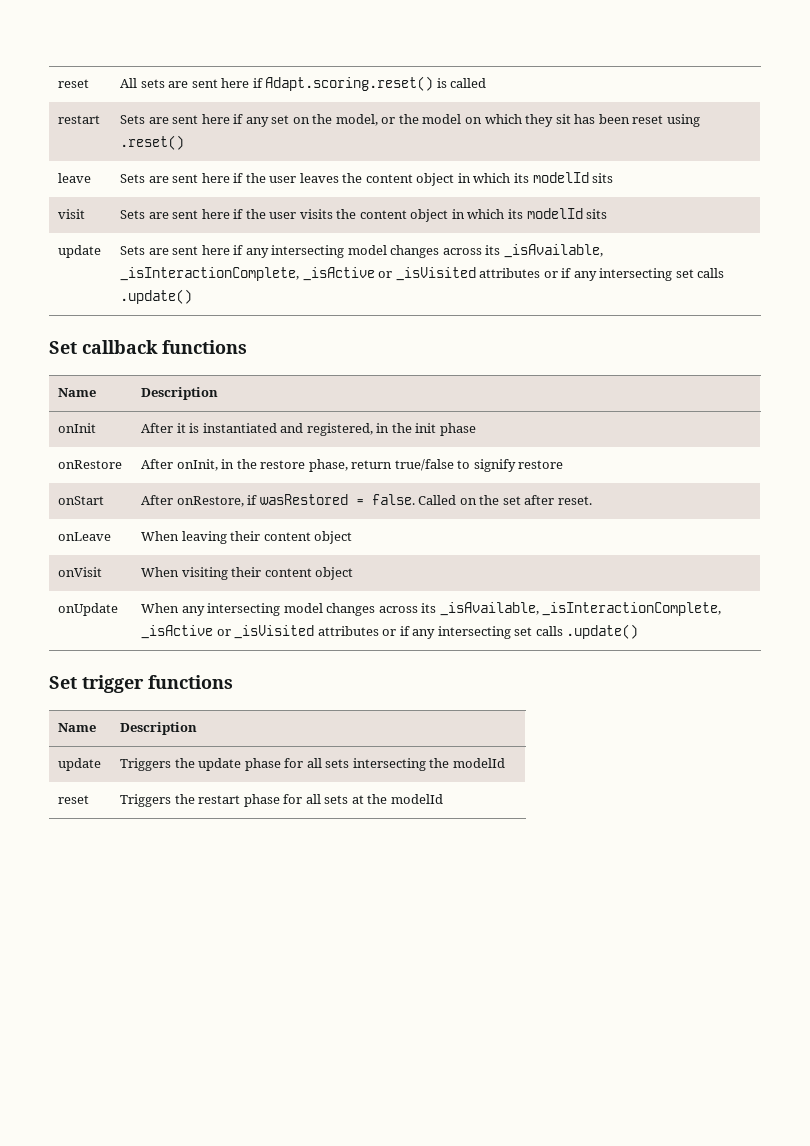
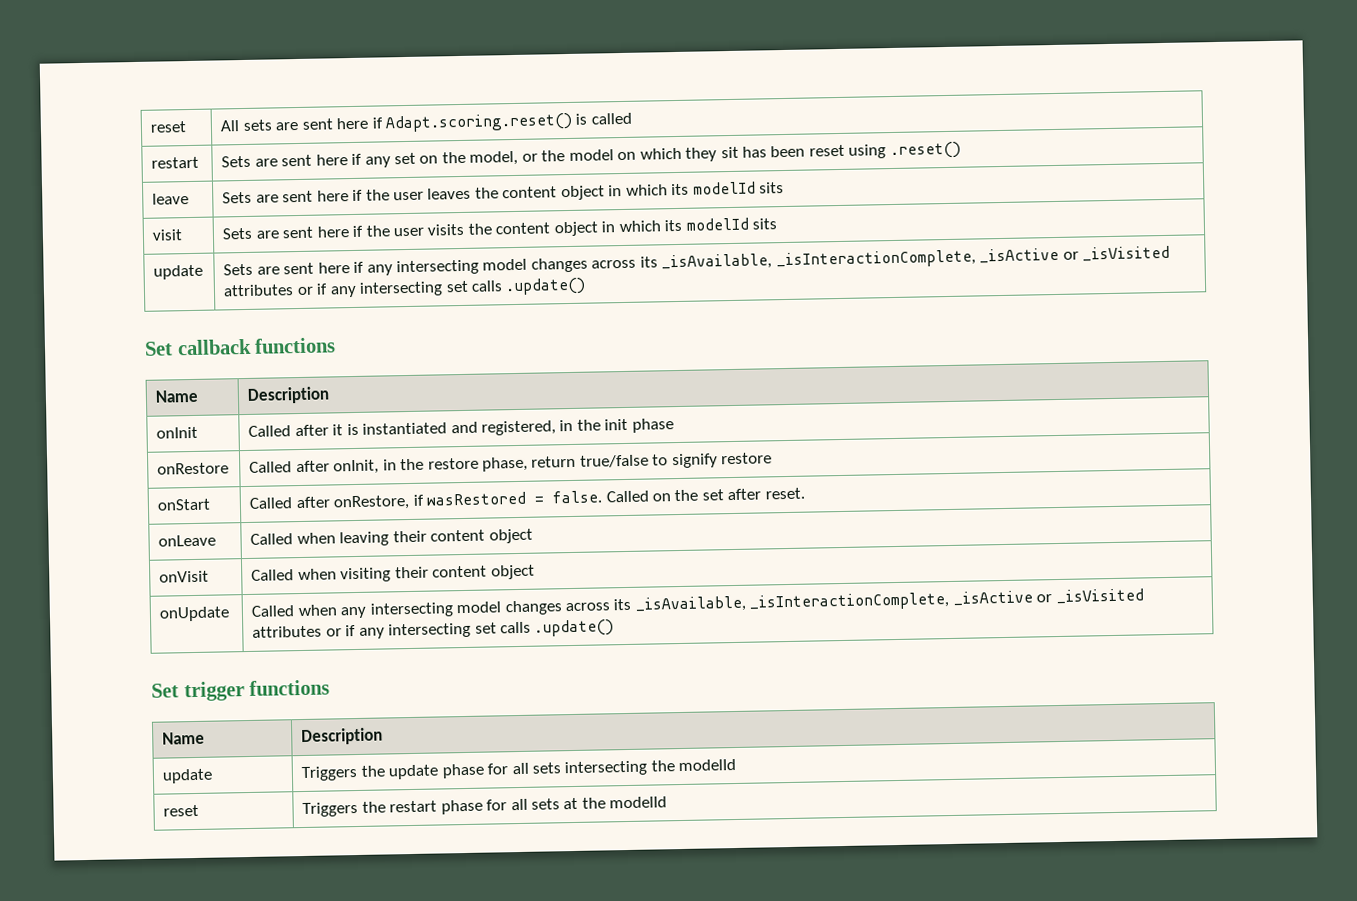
- onInit | After it is instantiated and registered, in the init phase
+ onInit | Called after it is instantiated and registered, in the init phase
- onRestore | After onInit, in the restore phase, return true/false to signify restore
+ onRestore | Called after onInit, in the restore phase, return true/false to signify restore
- onStart | After onRestore, if wasRestored = false. Called on the set after reset.
+ onStart | Called after onRestore, if wasRestored = false. Called on the set after reset.
- onLeave | When leaving their content object
+ onLeave | Called when leaving their content object
- onVisit | When visiting their content object
+ onVisit | Called when visiting their content object
- onUpdate | When any intersecting model changes across its _isAvailable, _isInteractionComplete, _isActive or _isVisited attributes or if any intersecting set calls .update()
+ onUpdate | Called when any intersecting model changes across its _isAvailable, _isInteractionComplete, _isActive or _isVisited attributes or if any intersecting set calls .update()

